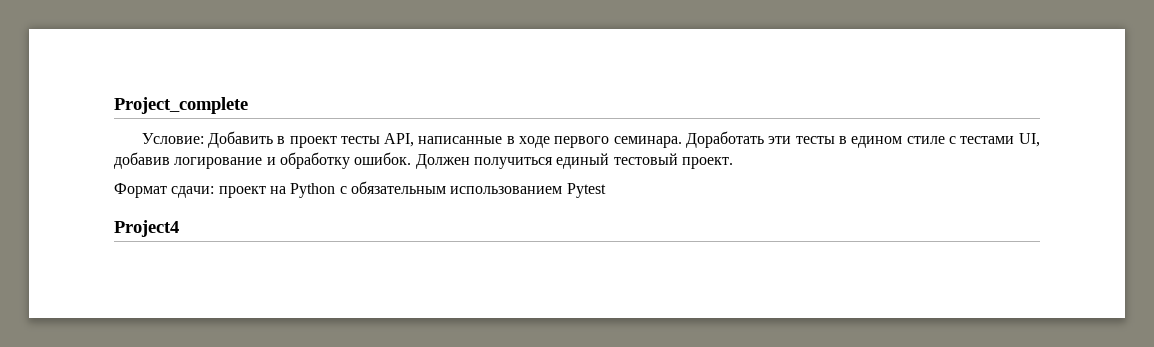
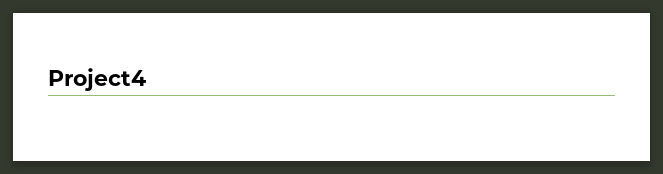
- Project_complete
- Условие: Добавить в проект тесты API, написанные в ходе первого семинара. Доработать эти тесты в едином стиле с тестами UI, добавив логирование и обработку ошибок. Должен получиться единый тестовый проект.
- Формат сдачи: проект на Python с обязательным использованием Pytest

